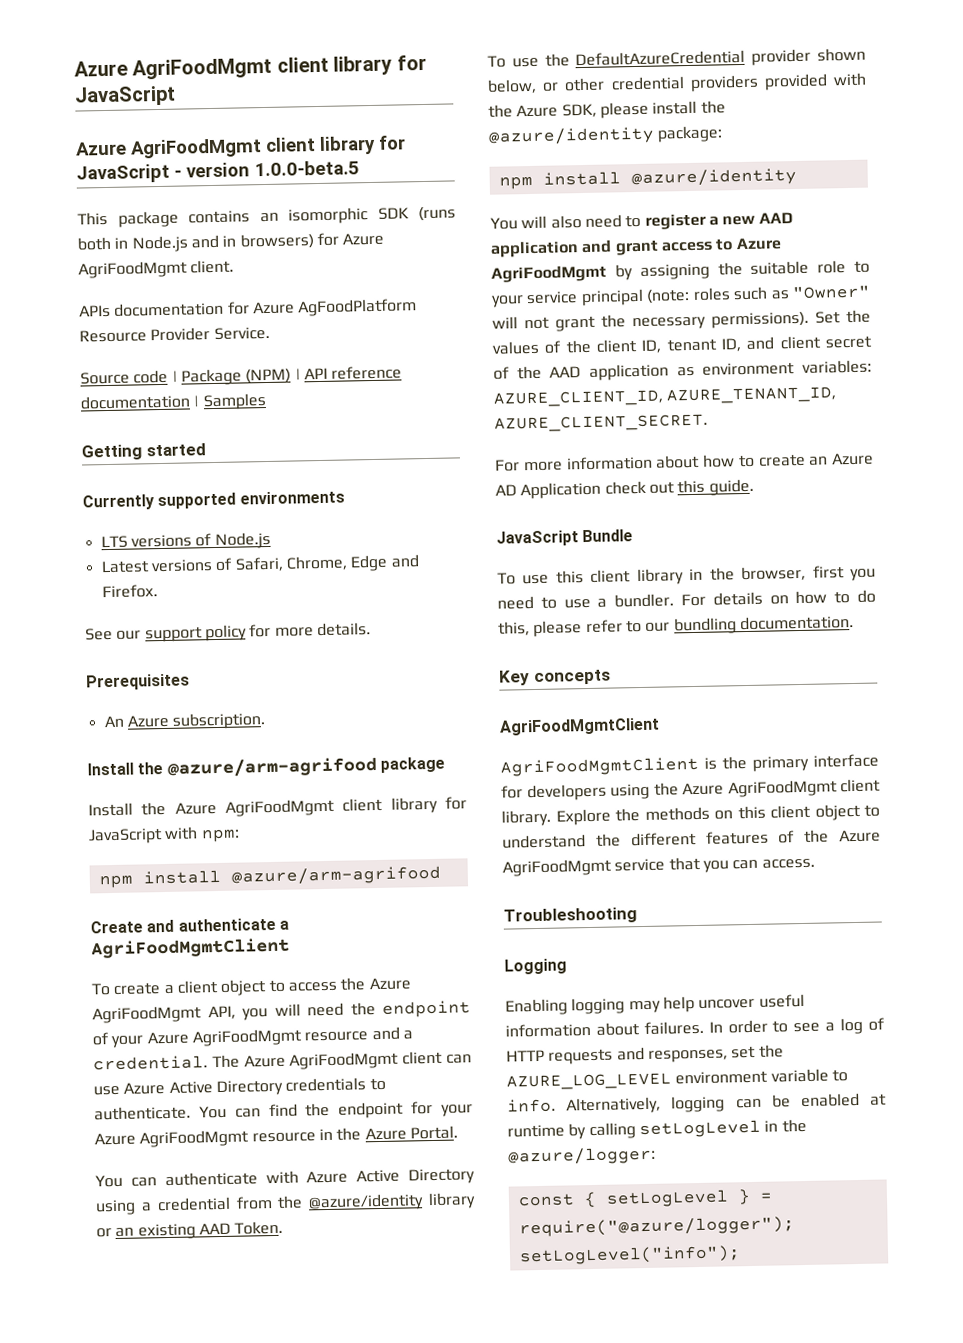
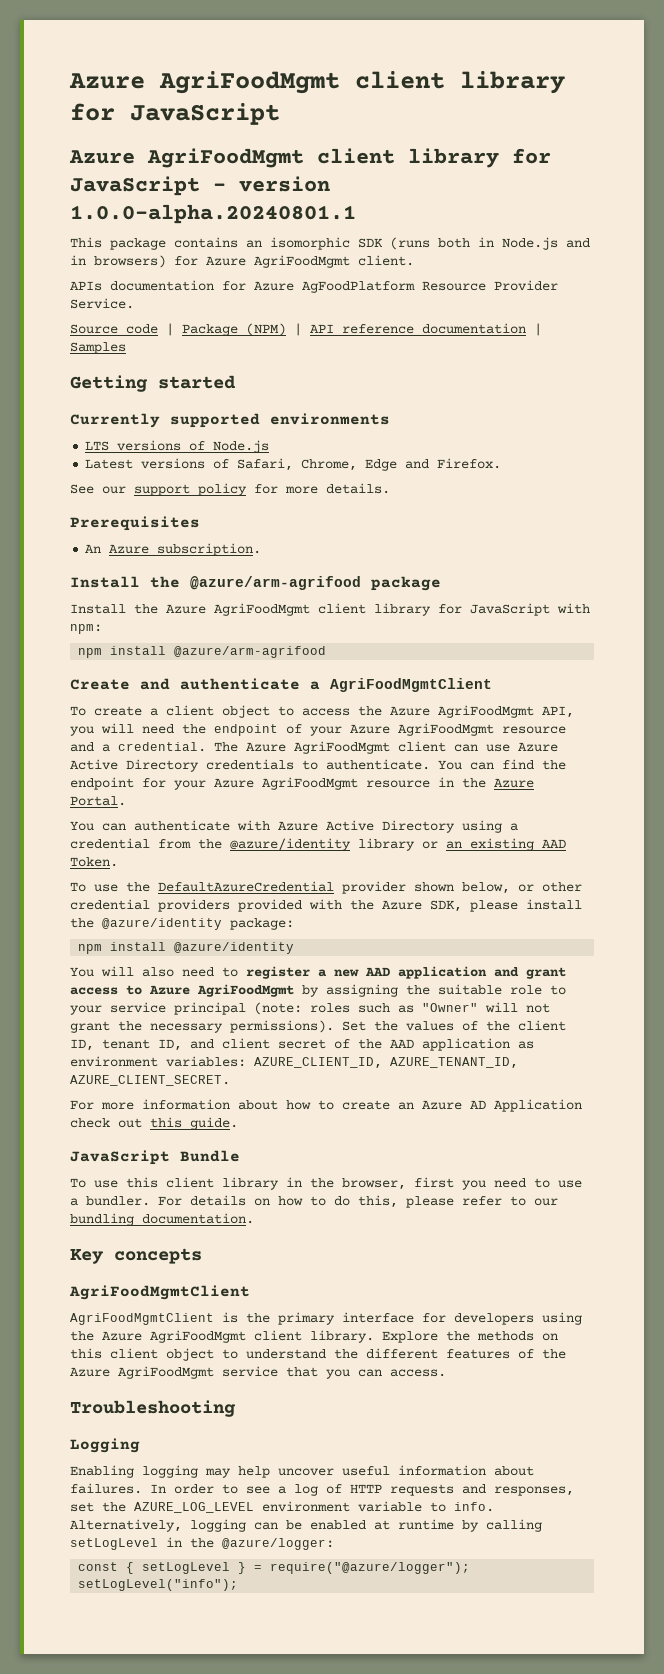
- Azure AgriFoodMgmt client library for JavaScript - version 1.0.0-beta.5
+ Azure AgriFoodMgmt client library for JavaScript - version 1.0.0-alpha.20240801.1

